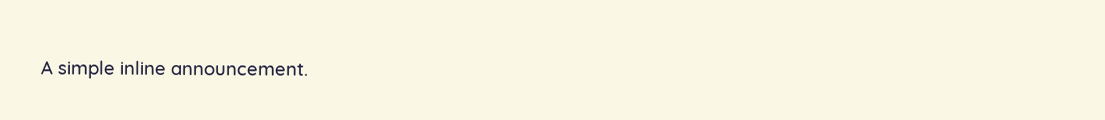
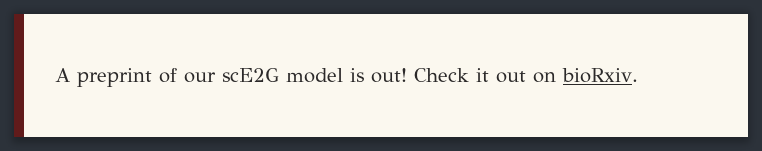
- A simple inline announcement.
+ A preprint of our scE2G model is out! Check it out on bioRxiv.

